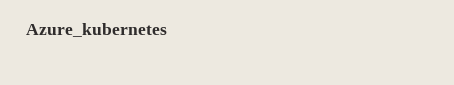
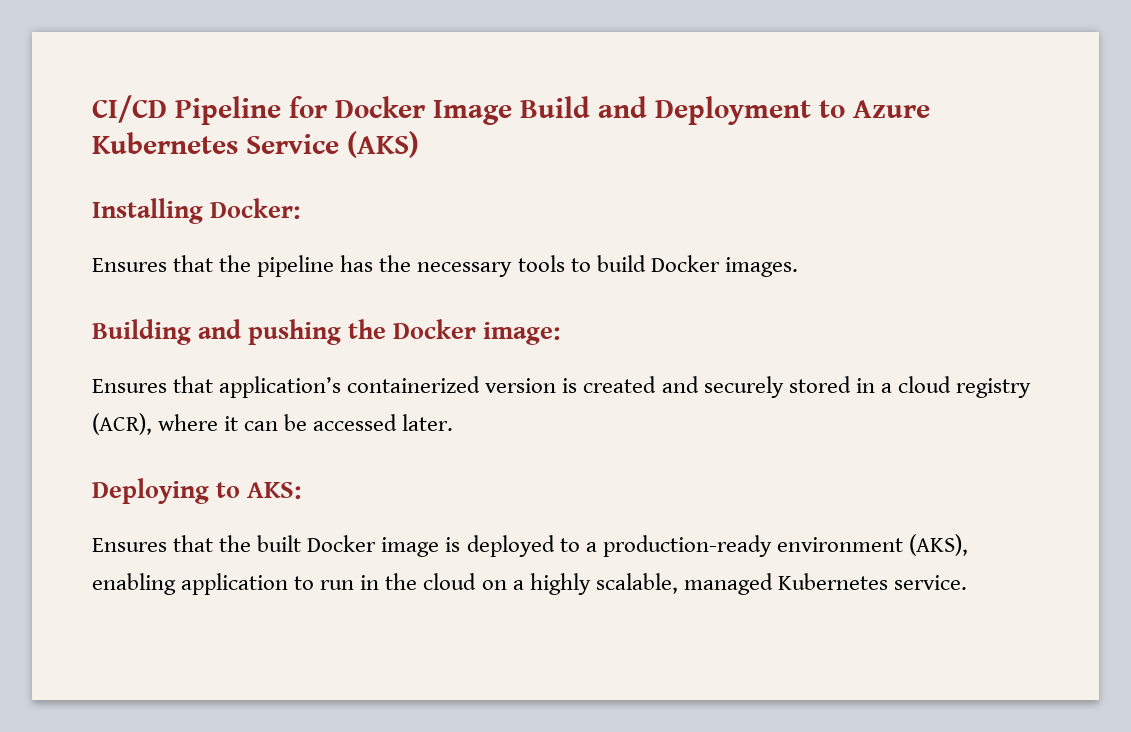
- Azure_kubernetes
+ CI/CD Pipeline for Docker Image Build and Deployment to Azure Kubernetes Service (AKS)
+ Installing Docker:
+ Ensures that the pipeline has the necessary tools to build Docker images.
+ Building and pushing the Docker image:
+ Ensures that application’s containerized version is created and securely stored in a cloud registry (ACR), where it can be accessed later.
+ Deploying to AKS:
+ Ensures that the built Docker image is deployed to a production-ready environment (AKS), enabling application to run in the cloud on a highly scalable, managed Kubernetes service.

